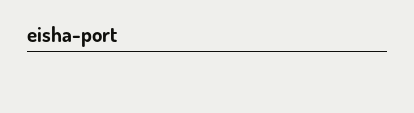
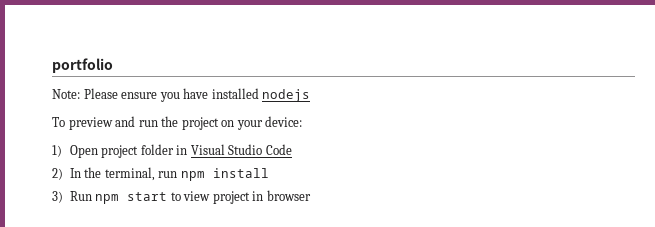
- eisha-port
+ portfolio
+ Note: Please ensure you have installed nodejs
+ To preview and run the project on your device:
+ 1) Open project folder in Visual Studio Code
+ 2) In the terminal, run npm install
+ 3) Run npm start to view project in browser

